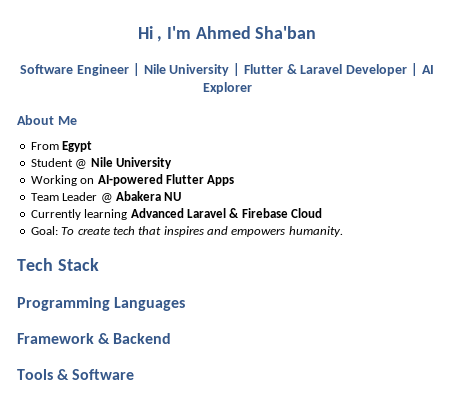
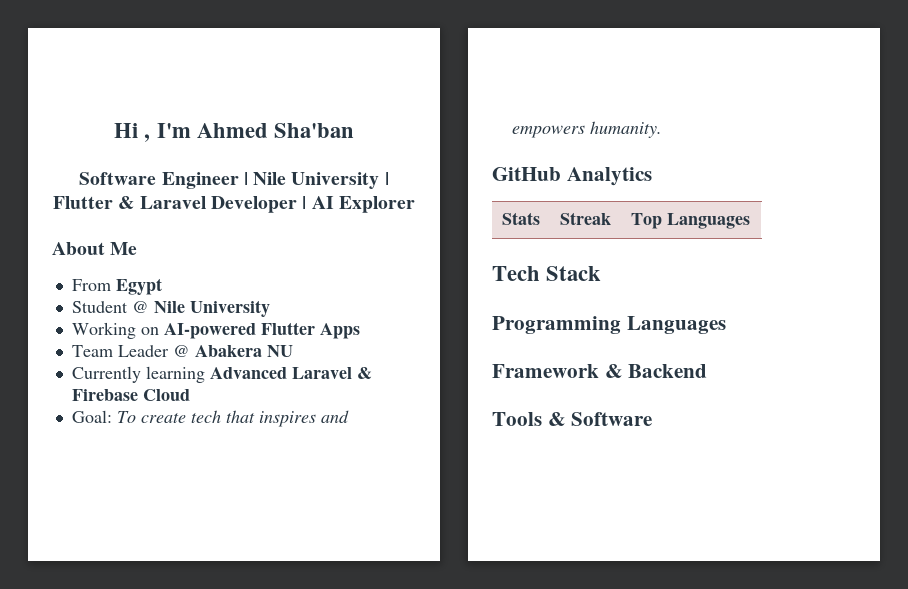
+ GitHub Analytics
+ Stats | Streak | Top Languages

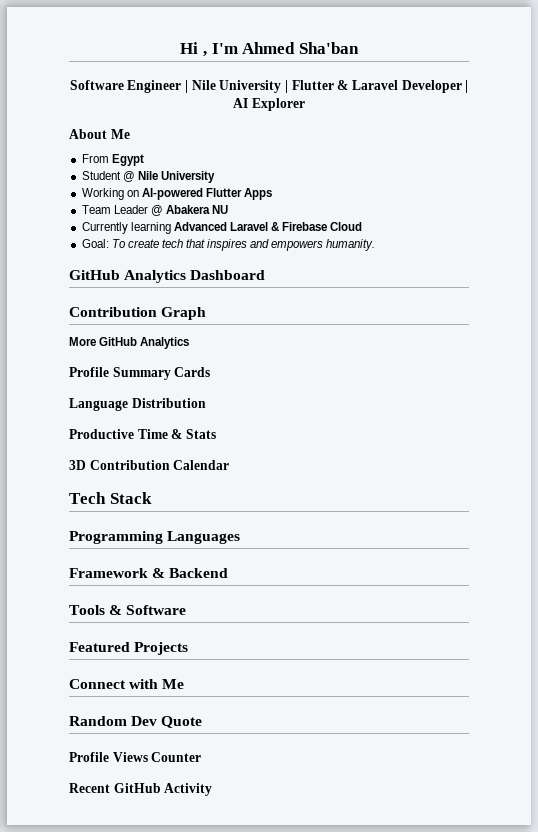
- GitHub Analytics
- Stats | Streak | Top Languages
+ GitHub Analytics Dashboard
+ Contribution Graph
+ More GitHub Analytics
+ Profile Summary Cards
+ Language Distribution
+ Productive Time & Stats
+ 3D Contribution Calendar
+ Featured Projects
+ Connect with Me
+ Random Dev Quote
+ Profile Views Counter
+ Recent GitHub Activity

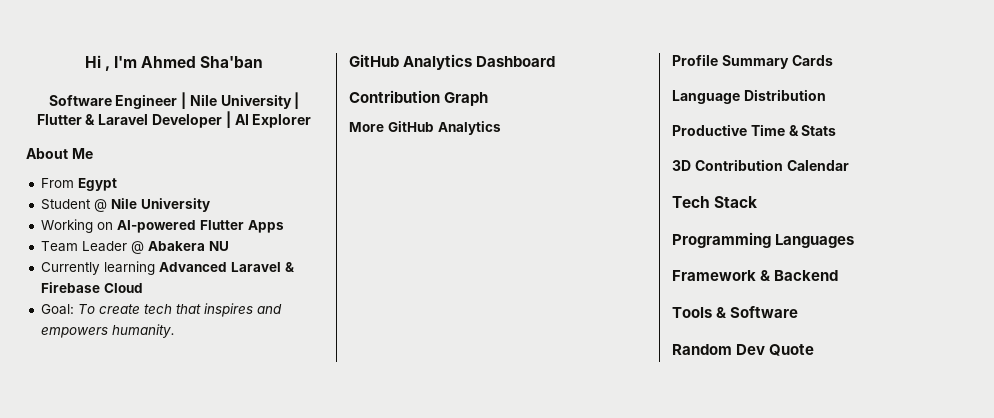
- Featured Projects
- Connect with Me
  Random Dev Quote
- Profile Views Counter
- Recent GitHub Activity

